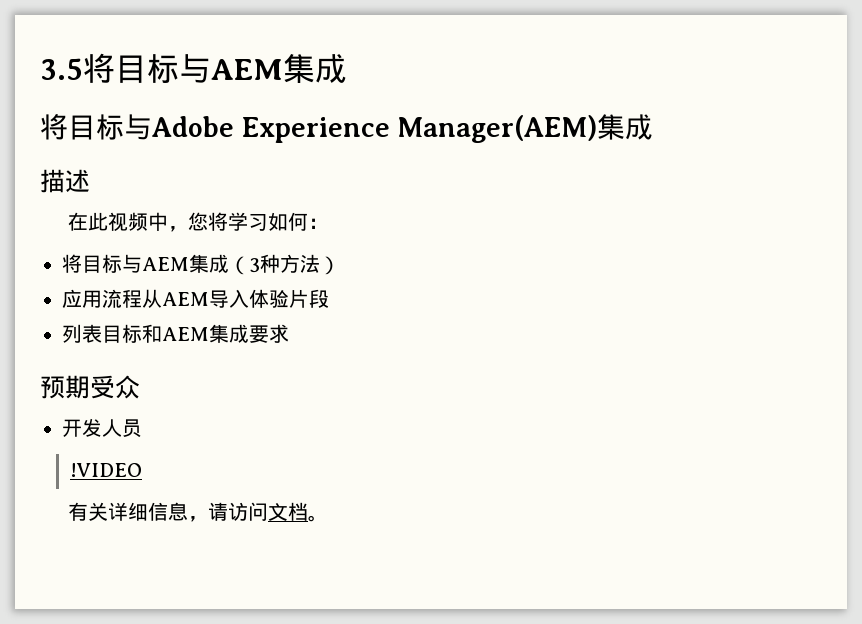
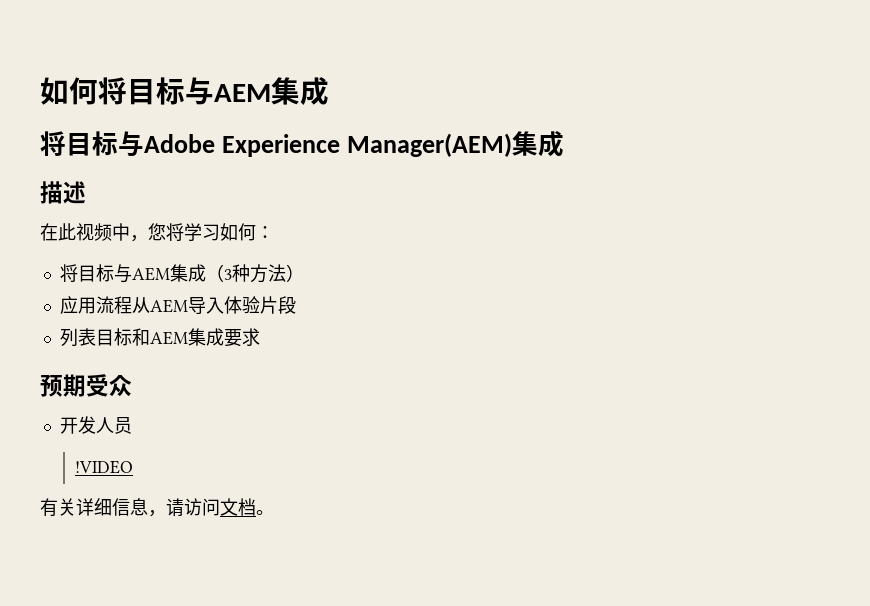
- 3.5将目标与AEM集成
+ 如何将目标与AEM集成

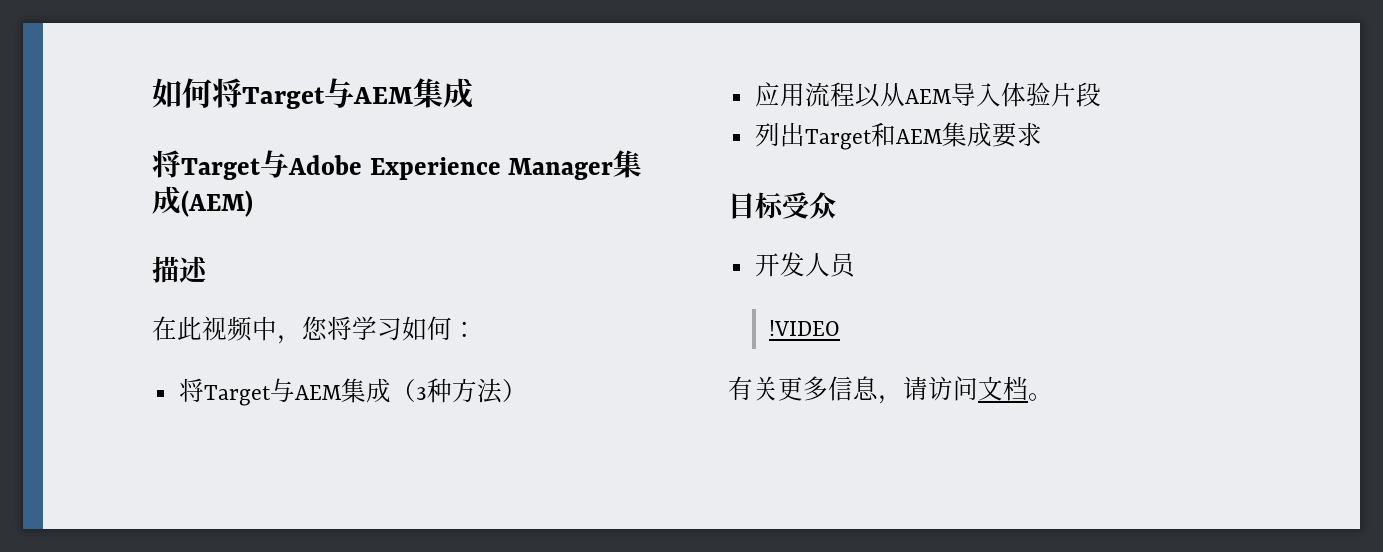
- 如何将目标与AEM集成
+ 如何将Target与AEM集成
- 将目标与Adobe Experience Manager(AEM)集成
+ 将Target与Adobe Experience Manager集成(AEM)
- 将目标与AEM集成（3种方法）
+ 将Target与AEM集成（3种方法）
- 应用流程从AEM导入体验片段
+ 应用流程以从AEM导入体验片段
- 列表目标和AEM集成要求
+ 列出Target和AEM集成要求
- 预期受众
+ 目标受众
- 有关详细信息，请访问文档。
+ 有关更多信息，请访问文档。

